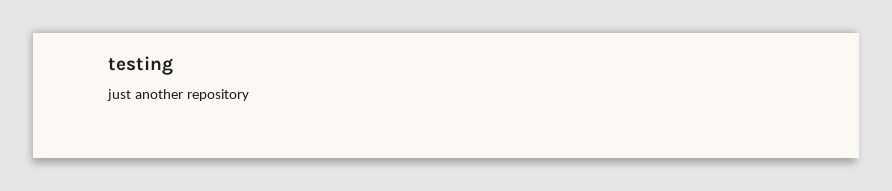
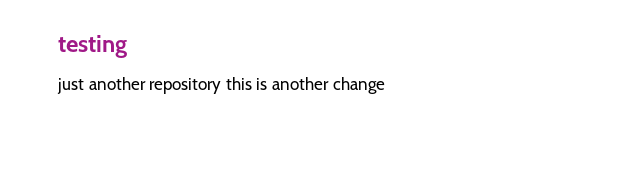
- just another repository
+ just another repository this is another change

